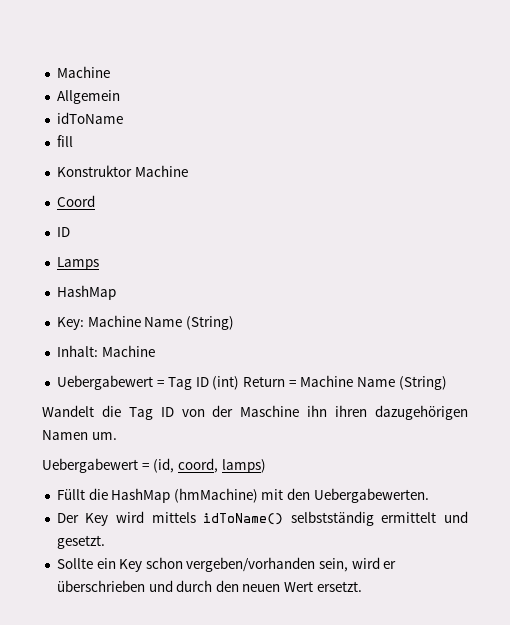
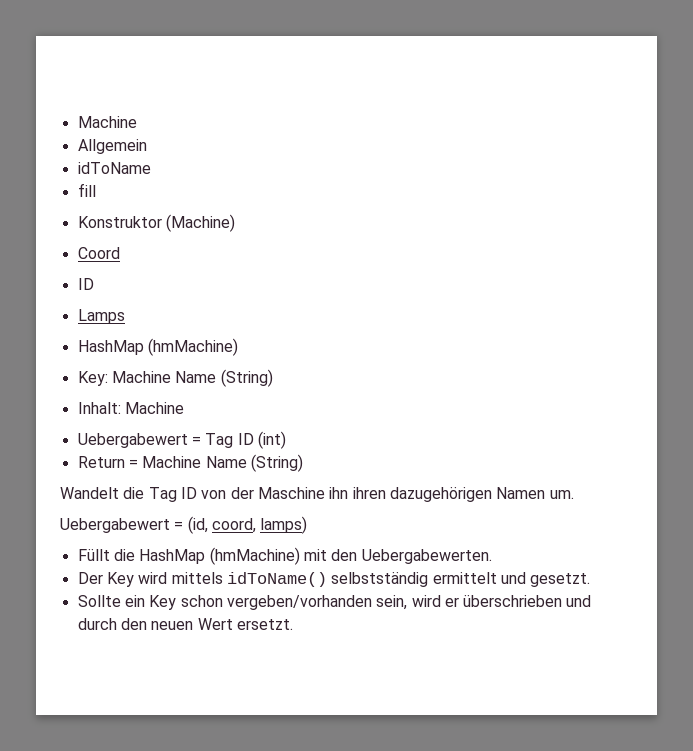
- Konstruktor Machine
+ Konstruktor (Machine)
  Lamps
- HashMap
+ HashMap (hmMachine)
- Uebergabewert = Tag ID (int) Return = Machine Name (String)
+ Uebergabewert = Tag ID (int)
+ Return = Machine Name (String)

